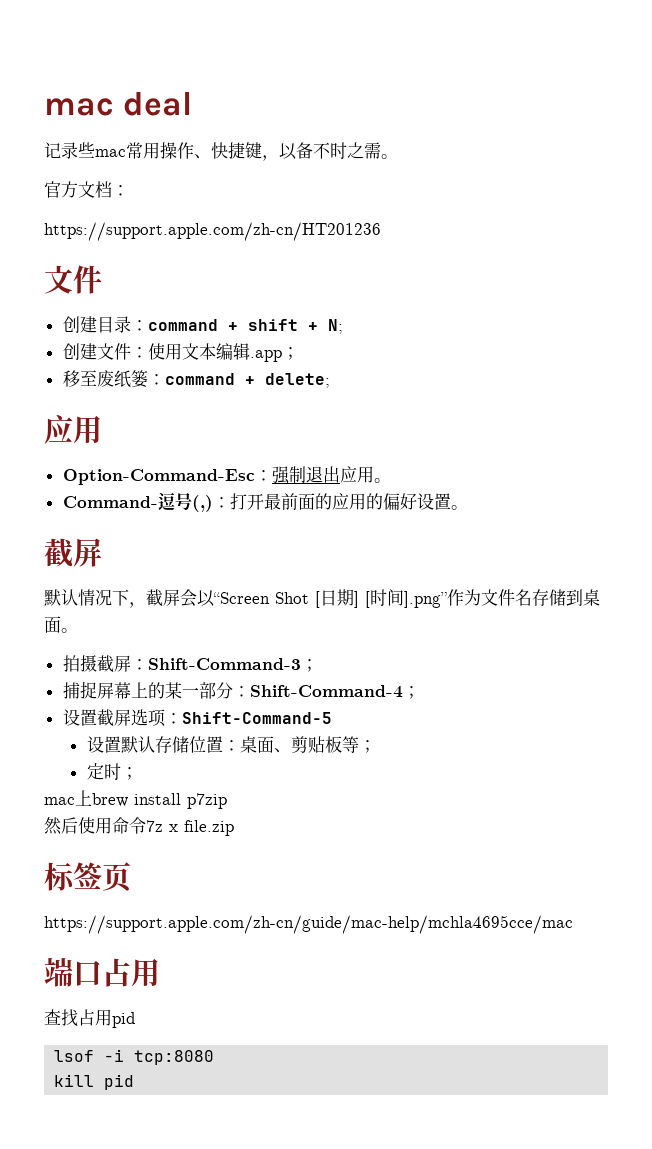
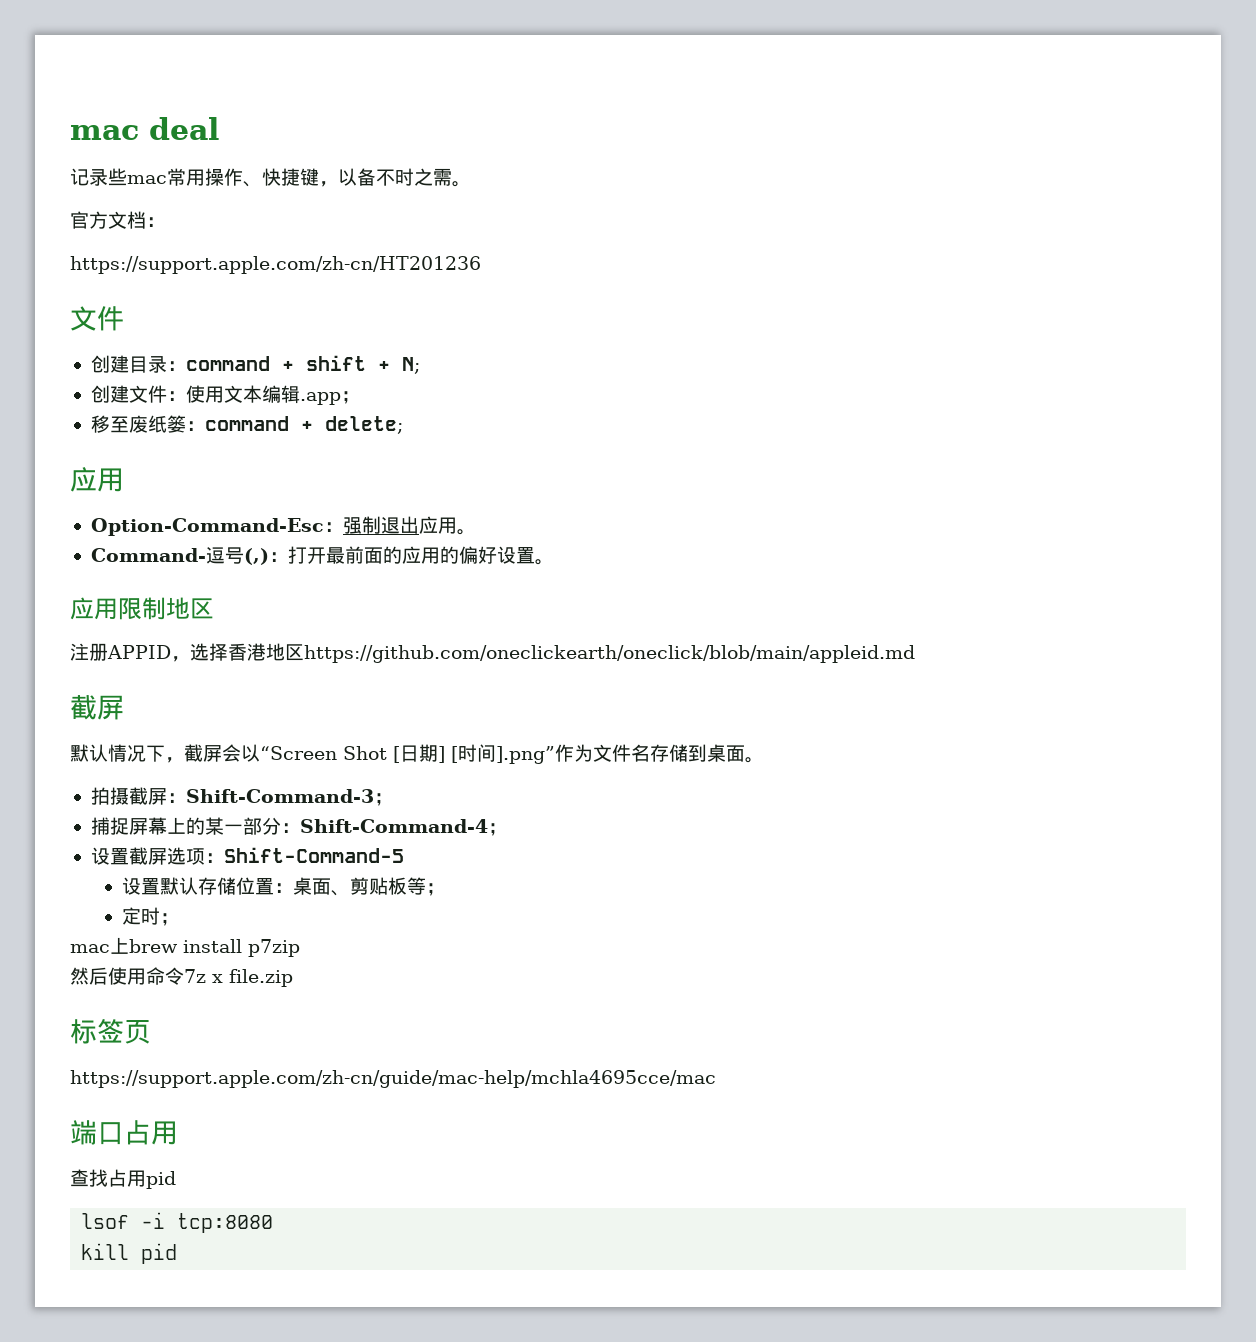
+ 应用限制地区
+ 注册APPID，选择香港地区https://github.com/oneclickearth/oneclick/blob/main/appleid.md

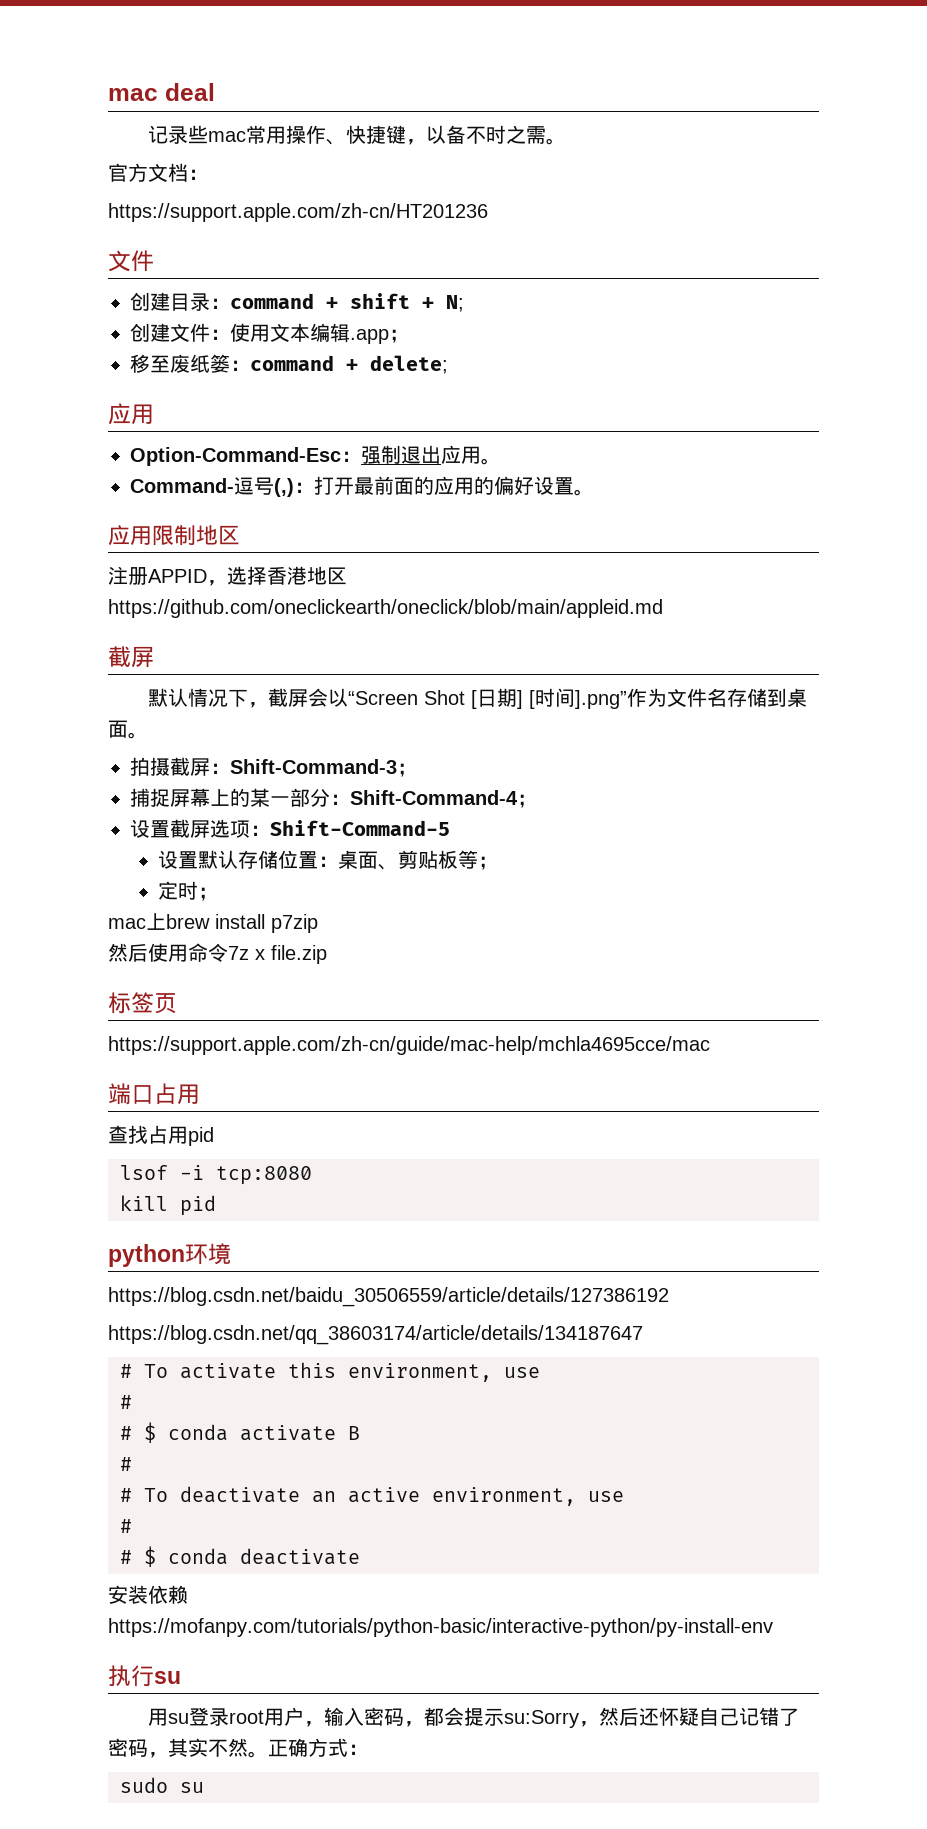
+ python环境
+ https://blog.csdn.net/baidu_30506559/article/details/127386192
+ https://blog.csdn.net/qq_38603174/article/details/134187647
+ # To activate this environment, use
+ #
+ # $ conda activate B
+ #
+ # To deactivate an active environment, use
+ #
+ # $ conda deactivate
+ 安装依赖https://mofanpy.com/tutorials/python-basic/interactive-python/py-install-env
+ 执行su
+ 用su登录root用户，输入密码，都会提示su:Sorry，然后还怀疑自己记错了密码，其实不然。正确方式：
+ sudo su

